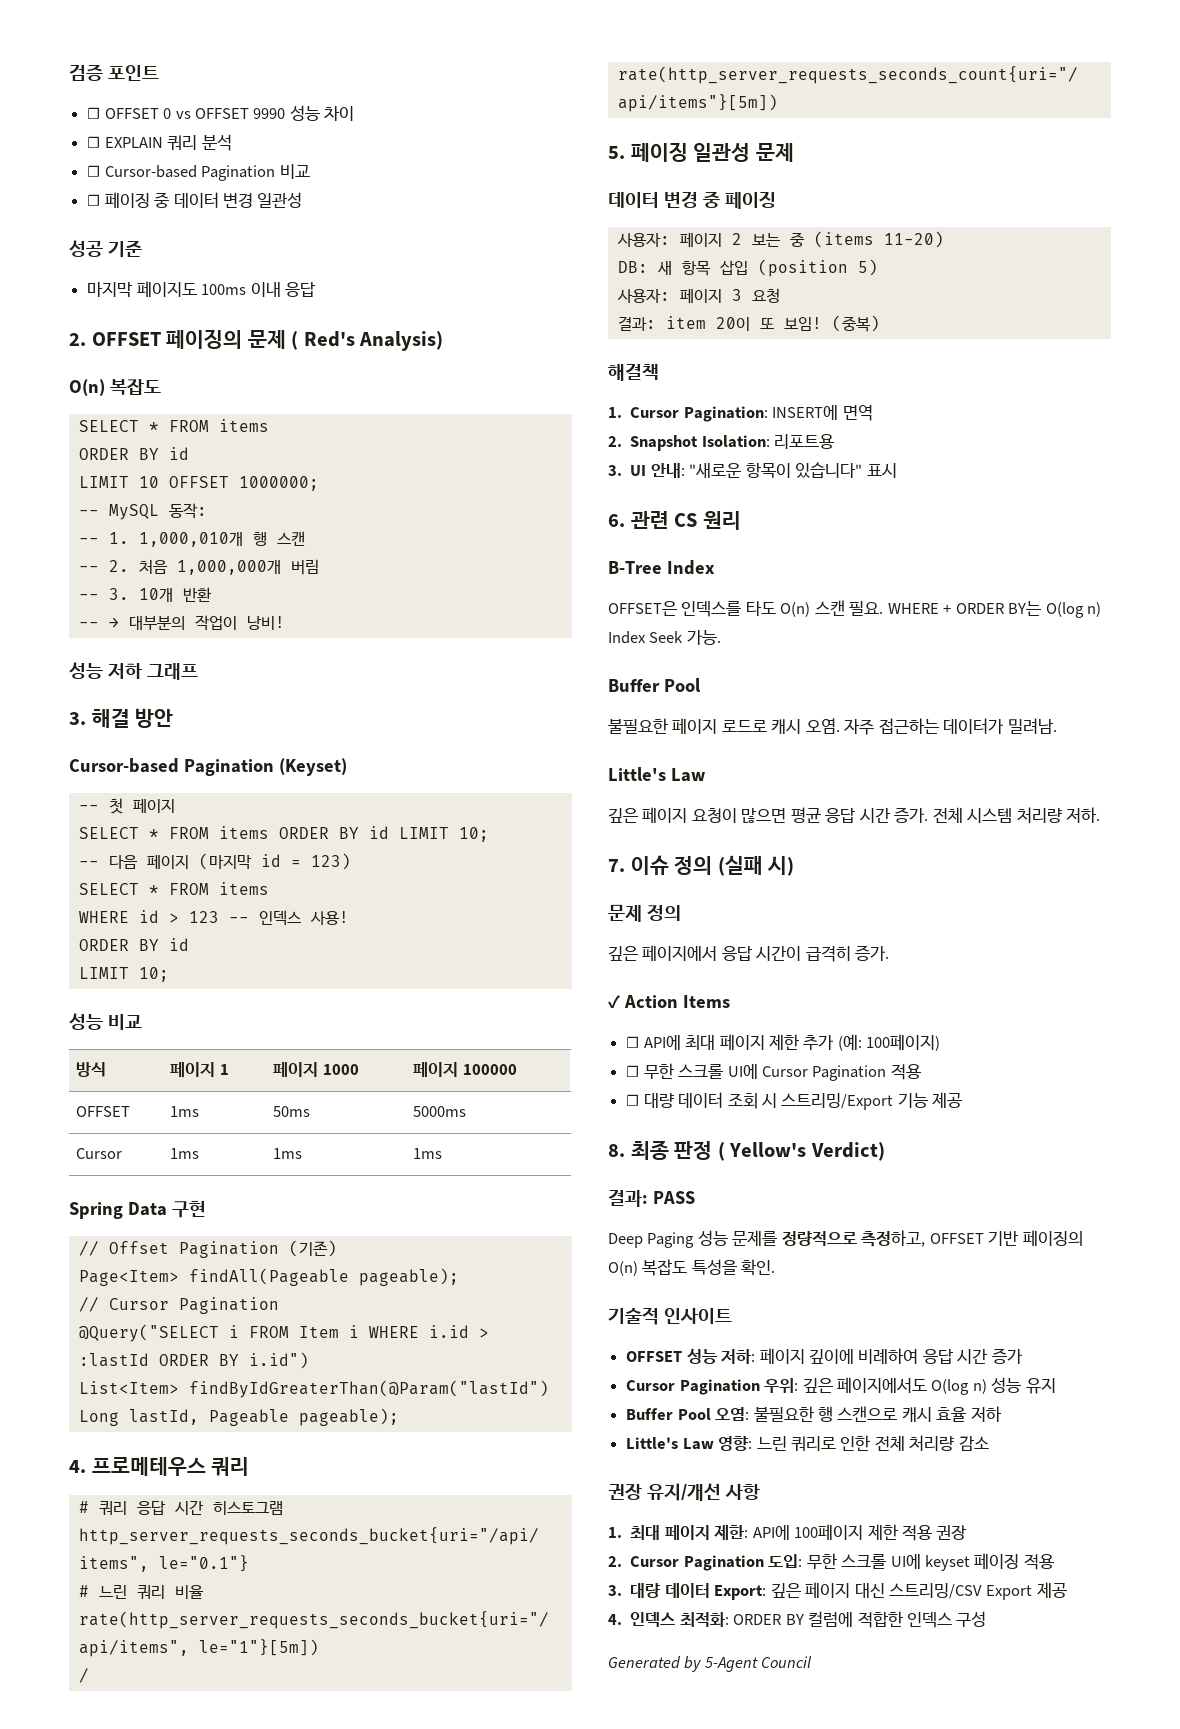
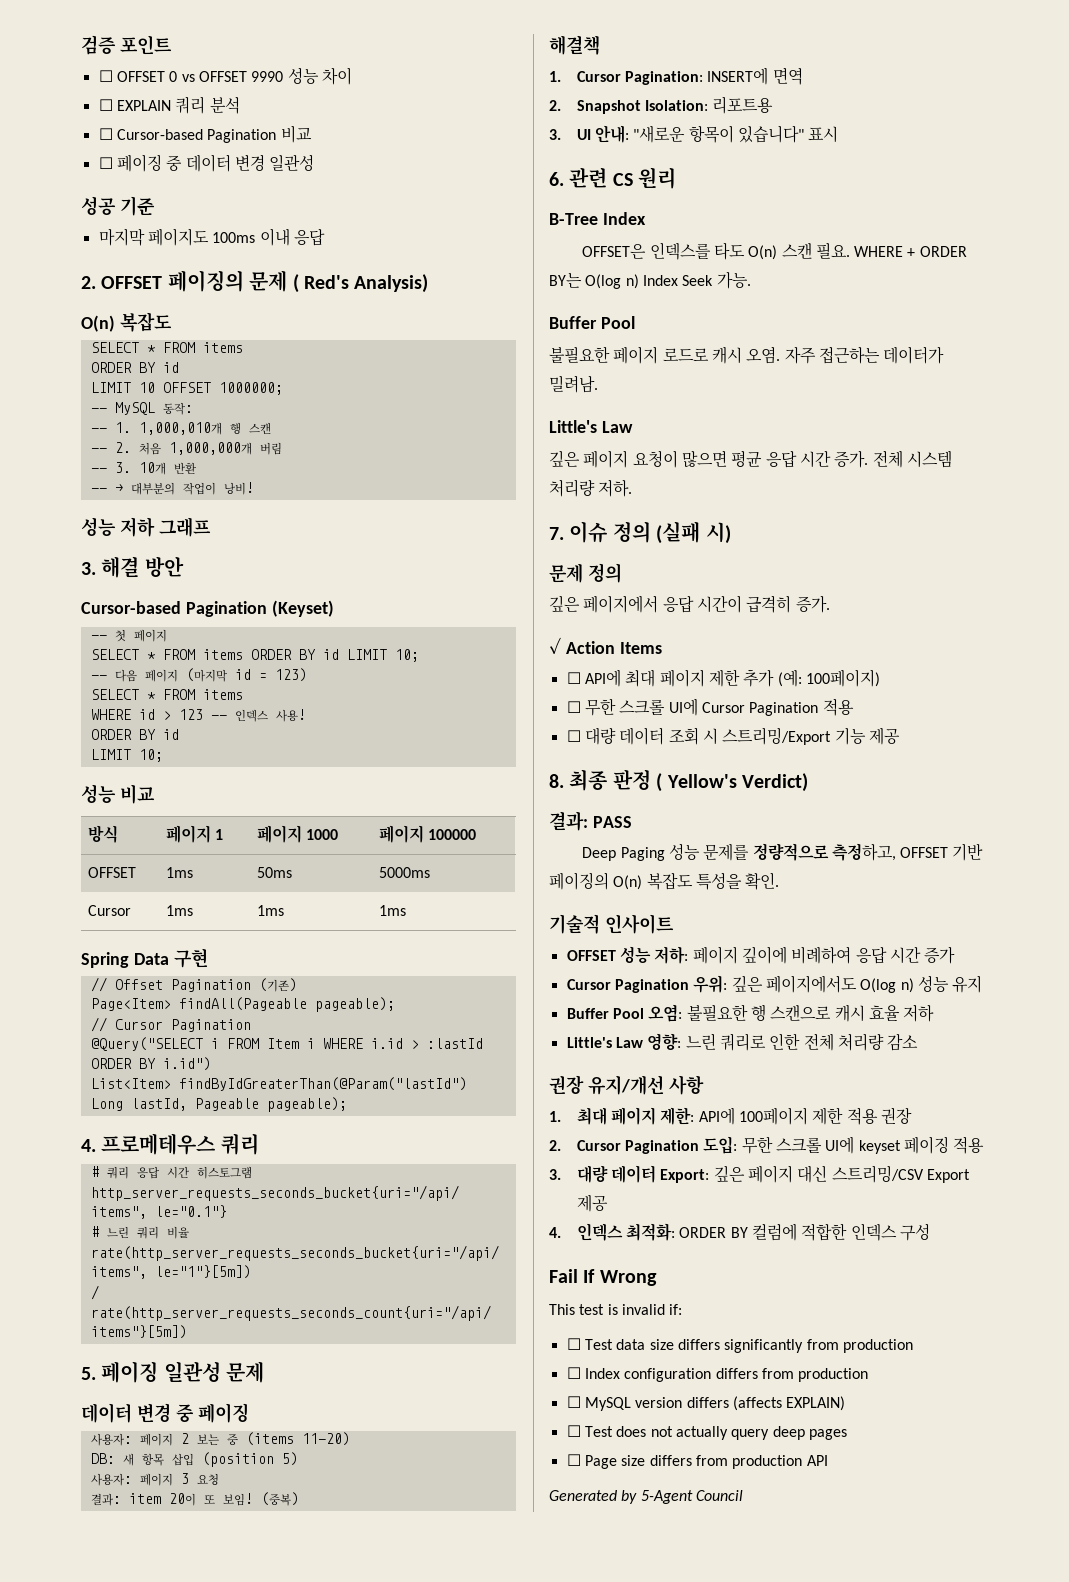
+ Fail If Wrong
+ This test is invalid if:
+ ☐ Test data size differs significantly from production
+ ☐ Index configuration differs from production
+ ☐ MySQL version differs (affects EXPLAIN)
+ ☐ Test does not actually query deep pages
+ ☐ Page size differs from production API

